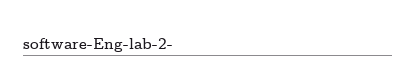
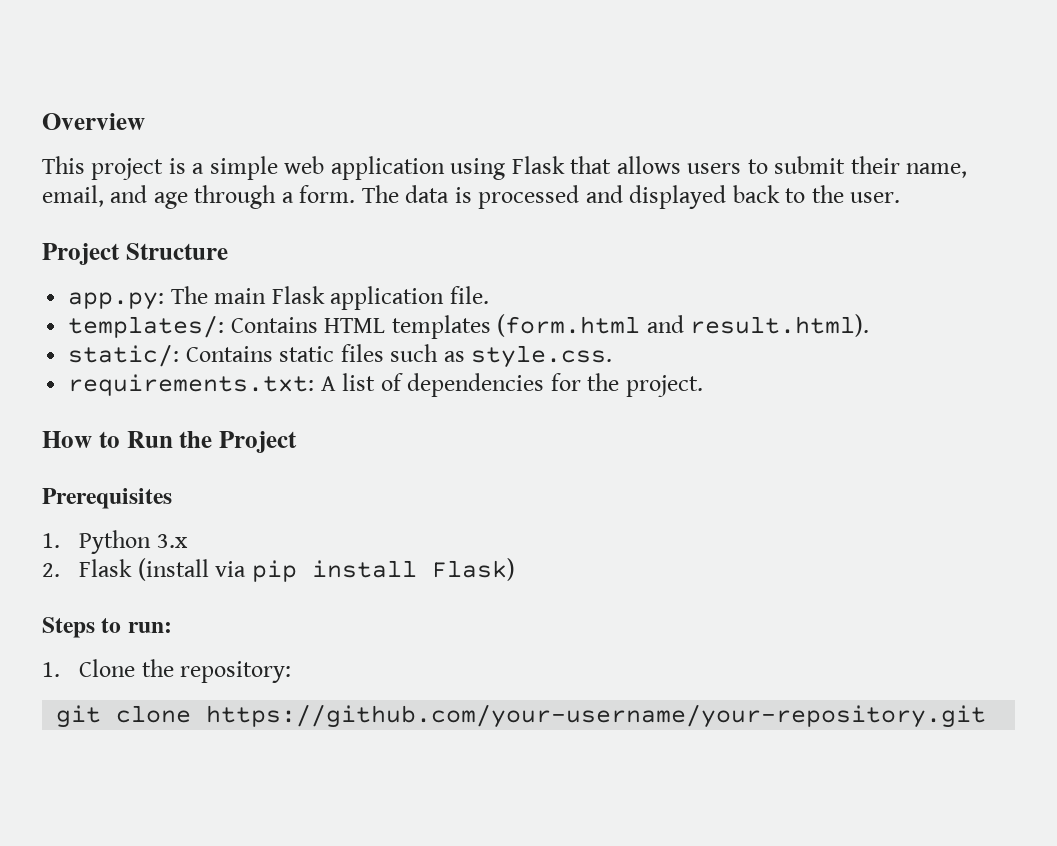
- software-Eng-lab-2-
+ Overview
+ This project is a simple web application using Flask that allows users to submit their name, email, and age through a form. The data is processed and displayed back to the user.
+ Project Structure
+ app.py: The main Flask application file.
+ templates/: Contains HTML templates (form.html and result.html).
+ static/: Contains static files such as style.css.
+ requirements.txt: A list of dependencies for the project.
+ How to Run the Project
+ Prerequisites
+ 1. Python 3.x
+ 2. Flask (install via pip install Flask)
+ Steps to run:
+ 1. Clone the repository:
+ git clone https://github.com/your-username/your-repository.git

